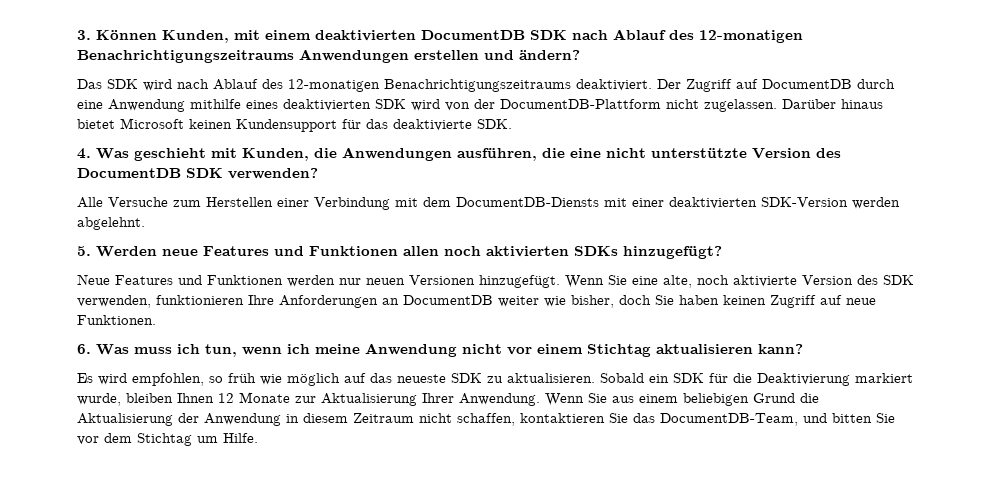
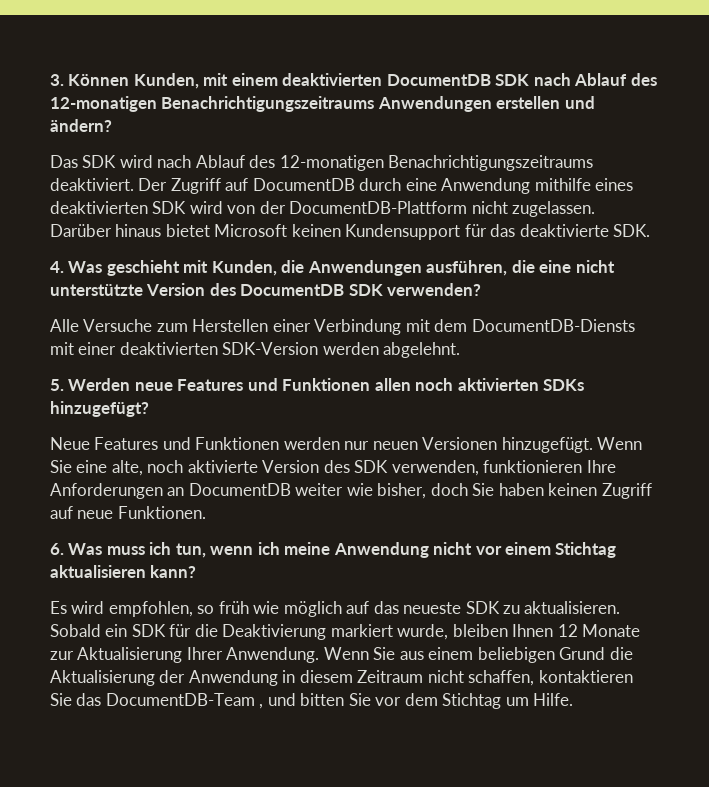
- Wenn Sie aus einem beliebigen Grund die Aktualisierung der Anwendung in diesem Zeitraum nicht schaffen, kontaktieren Sie das DocumentDB-Team, und bitten Sie vor dem Stichtag um Hilfe.
+ Wenn Sie aus einem beliebigen Grund die Aktualisierung der Anwendung in diesem Zeitraum nicht schaffen, kontaktieren Sie das DocumentDB-Team , und bitten Sie vor dem Stichtag um Hilfe.

